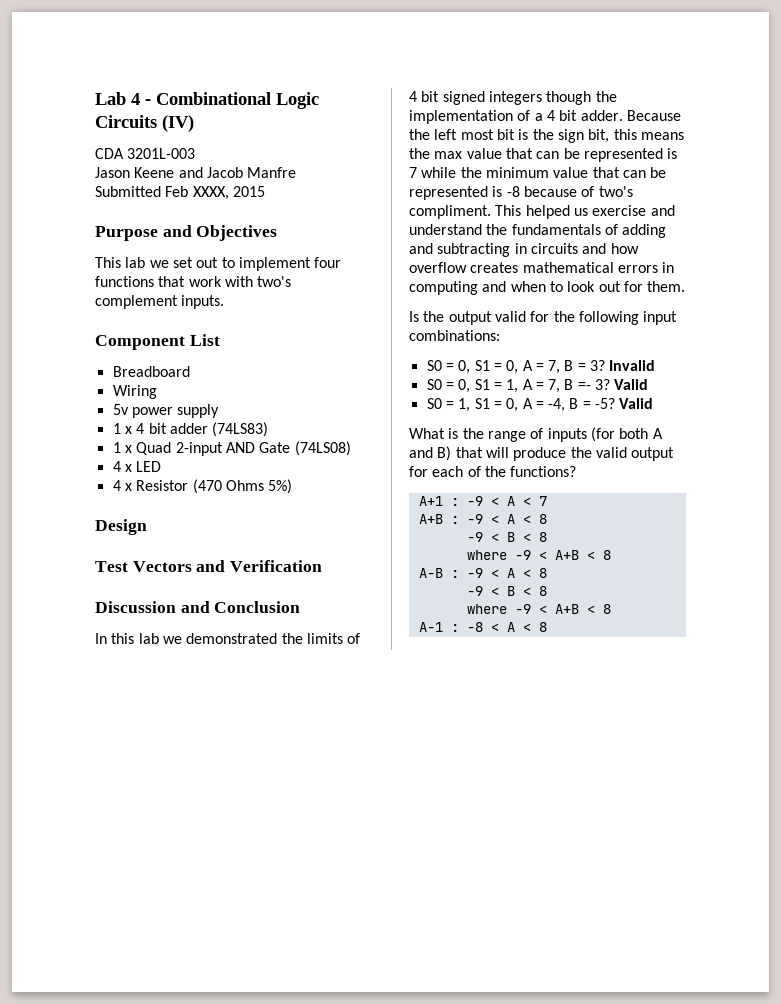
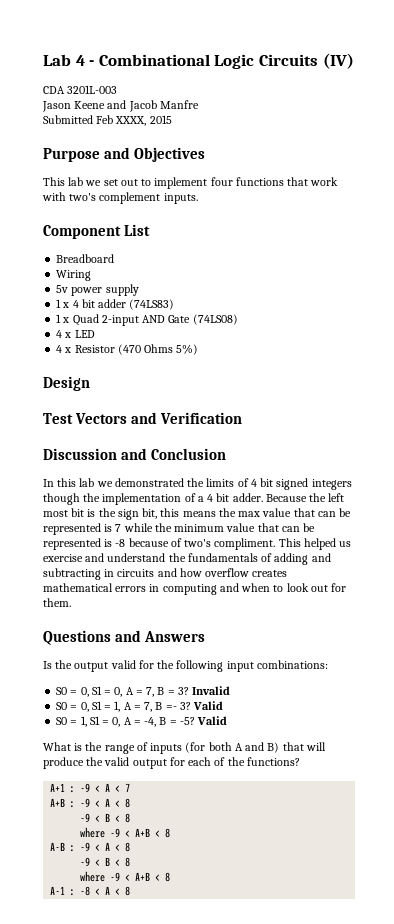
+ Questions and Answers

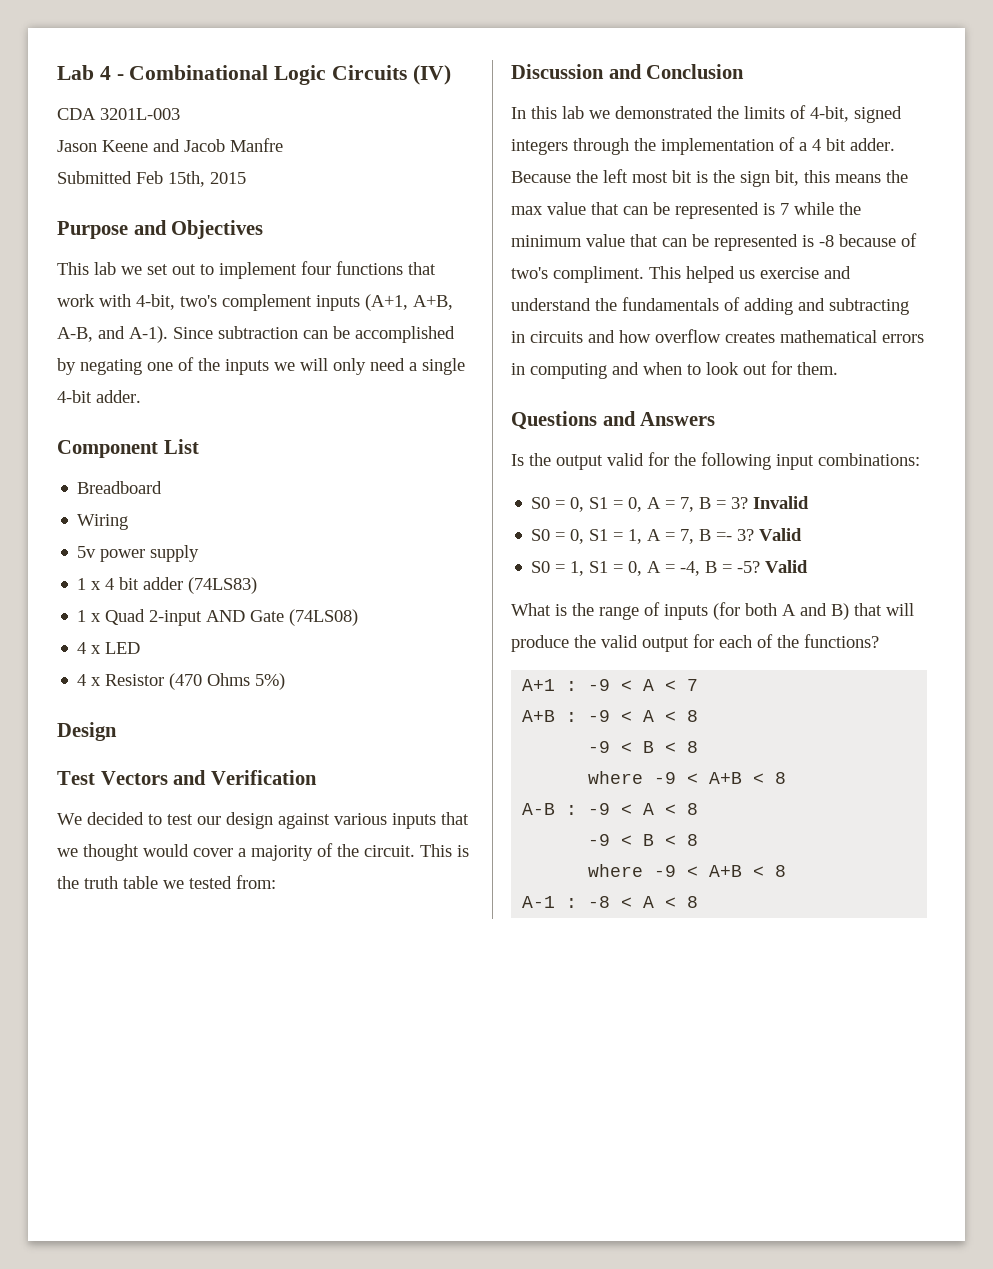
- Submitted Feb XXXX, 2015
+ Submitted Feb 15th, 2015
- This lab we set out to implement four functions that work with two's complement inputs.
+ This lab we set out to implement four functions that work with 4-bit, two's complement inputs (A+1, A+B, A-B, and A-1). Since subtraction can be accomplished by negating one of the inputs we will only need a single 4-bit adder.
+ We decided to test our design against various inputs that we thought would cover a majority of the circuit. This is the truth table we tested from:
- In this lab we demonstrated the limits of 4 bit signed integers though the implementation of a 4 bit adder.
+ In this lab we demonstrated the limits of 4-bit, signed integers through the implementation of a 4 bit adder.

